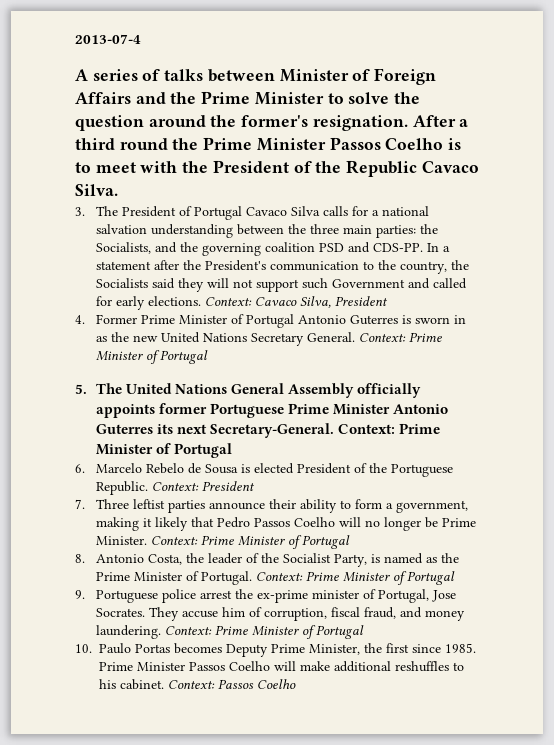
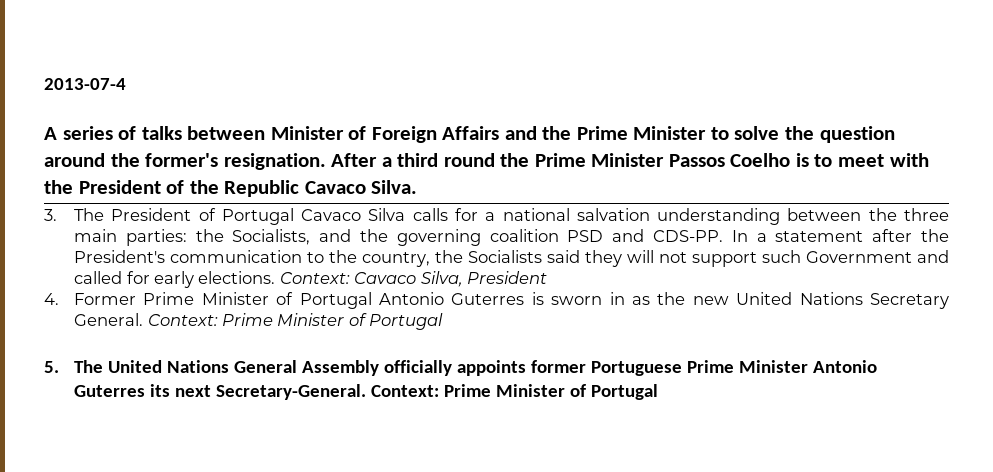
- 6. Marcelo Rebelo de Sousa is elected President of the Portuguese Republic. Context: President
- 7. Three leftist parties announce their ability to form a government, making it likely that Pedro Passos Coelho will no longer be Prime Minister. Context: Prime Minister of Portugal
- 8. Antonio Costa, the leader of the Socialist Party, is named as the Prime Minister of Portugal. Context: Prime Minister of Portugal
- 9. Portuguese police arrest the ex-prime minister of Portugal, Jose Socrates. They accuse him of corruption, fiscal fraud, and money laundering. Context: Prime Minister of Portugal
- 10. Paulo Portas becomes Deputy Prime Minister, the first since 1985. Prime Minister Passos Coelho will make additional reshuffles to his cabinet. Context: Passos Coelho

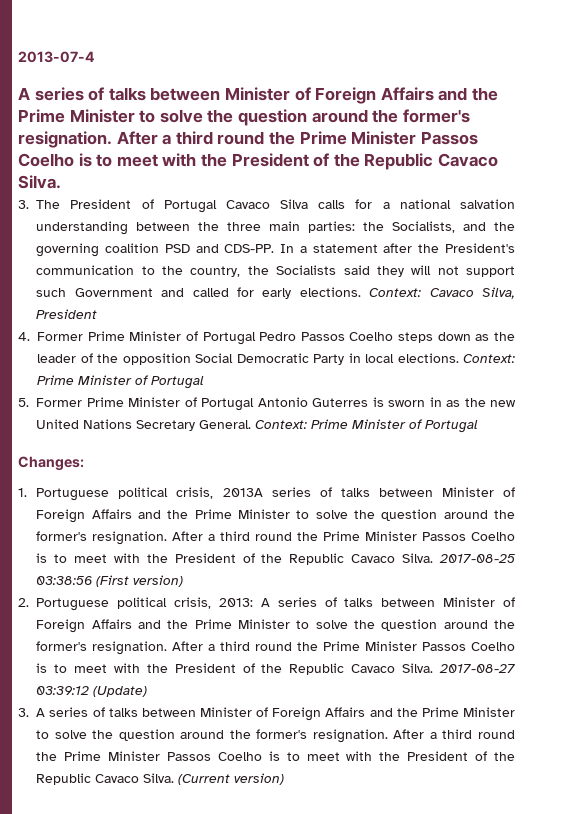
- 4. Former Prime Minister of Portugal Antonio Guterres is sworn in as the new United Nations Secretary General.
+ 4. Former Prime Minister of Portugal Pedro Passos Coelho steps down as the leader of the opposition Social Democratic Party in local elections. Context: Prime Minister of Portugal
+ 5. Former Prime Minister of Portugal Antonio Guterres is sworn in as the new United Nations Secretary General.
- 5. The United Nations General Assembly officially appoints former Portuguese Prime Minister Antonio Guterres its next Secretary-General. Context: Prime Minister of Portugal
+ Changes:
+ 1. Portuguese political crisis, 2013A series of talks between Minister of Foreign Affairs and the Prime Minister to solve the question around the former's resignation. After a third round the Prime Minister Passos Coelho is to meet with the President of the Republic Cavaco Silva. 2017-08-25 03:38:56 (First version)
+ 2. Portuguese political crisis, 2013: A series of talks between Minister of Foreign Affairs and the Prime Minister to solve the question around the former's resignation. After a third round the Prime Minister Passos Coelho is to meet with the President of the Republic Cavaco Silva. 2017-08-27 03:39:12 (Update)
+ 3. A series of talks between Minister of Foreign Affairs and the Prime Minister to solve the question around the former's resignation. After a third round the Prime Minister Passos Coelho is to meet with the President of the Republic Cavaco Silva. (Current version)

